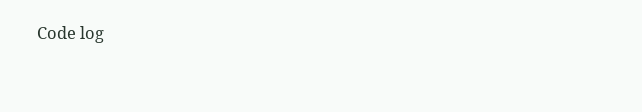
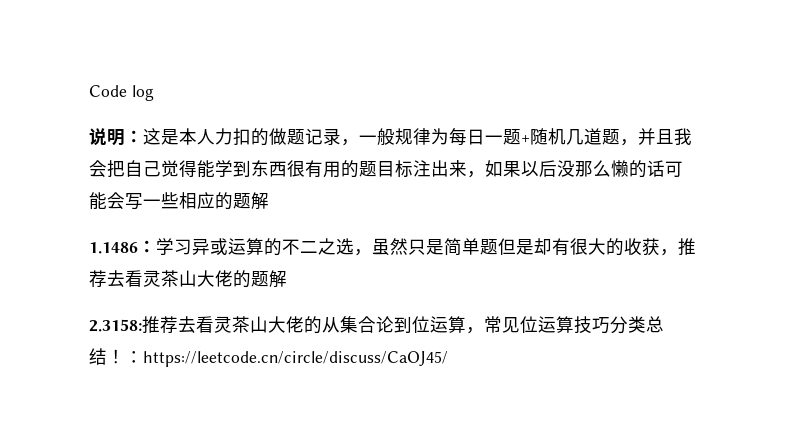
+ 说明：这是本人力扣的做题记录，一般规律为每日一题+随机几道题，并且我会把自己觉得能学到东西很有用的题目标注出来，如果以后没那么懒的话可能会写一些相应的题解
+ 1.1486：学习异或运算的不二之选，虽然只是简单题但是却有很大的收获，推荐去看灵茶山大佬的题解
+ 2.3158:推荐去看灵茶山大佬的从集合论到位运算，常见位运算技巧分类总结！：https://leetcode.cn/circle/discuss/CaOJ45/

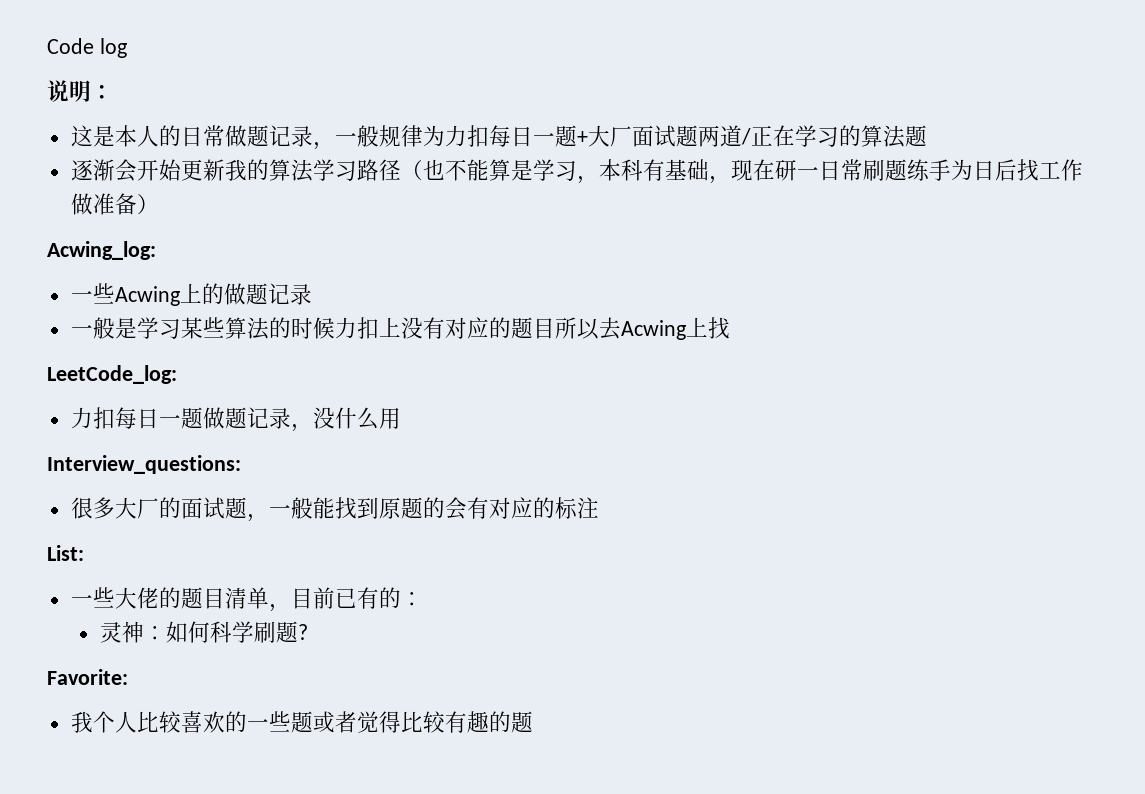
- 说明：这是本人力扣的做题记录，一般规律为每日一题+随机几道题，并且我会把自己觉得能学到东西很有用的题目标注出来，如果以后没那么懒的话可能会写一些相应的题解
- 1.1486：学习异或运算的不二之选，虽然只是简单题但是却有很大的收获，推荐去看灵茶山大佬的题解
- 2.3158:推荐去看灵茶山大佬的从集合论到位运算，常见位运算技巧分类总结！：https://leetcode.cn/circle/discuss/CaOJ45/
+ 说明：
+ 这是本人的日常做题记录，一般规律为力扣每日一题+大厂面试题两道/正在学习的算法题
+ 逐渐会开始更新我的算法学习路径（也不能算是学习，本科有基础，现在研一日常刷题练手为日后找工作做准备）
+ Acwing_log:
+ 一些Acwing上的做题记录
+ 一般是学习某些算法的时候力扣上没有对应的题目所以去Acwing上找
+ LeetCode_log:
+ 力扣每日一题做题记录，没什么用
+ Interview_questions:
+ 很多大厂的面试题，一般能找到原题的会有对应的标注
+ List:
+ 一些大佬的题目清单，目前已有的：
+ 灵神：如何科学刷题?
+ Favorite:
+ 我个人比较喜欢的一些题或者觉得比较有趣的题

